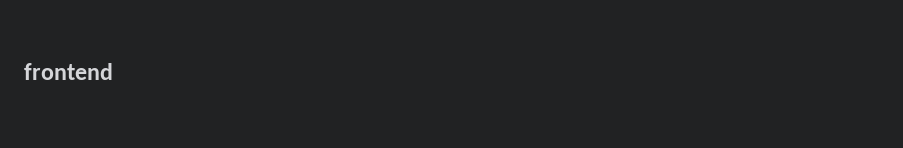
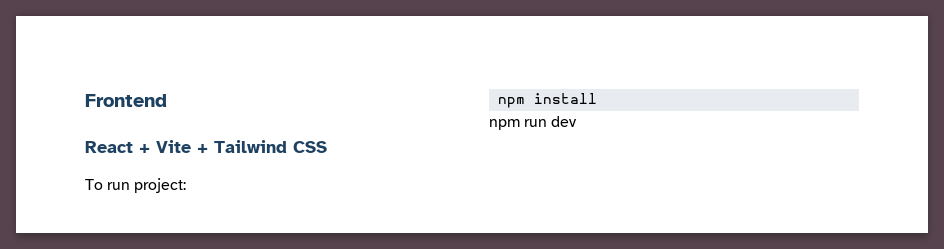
- frontend
+ Frontend
+ React + Vite + Tailwind CSS
+ To run project:
+ npm install
+ npm run dev

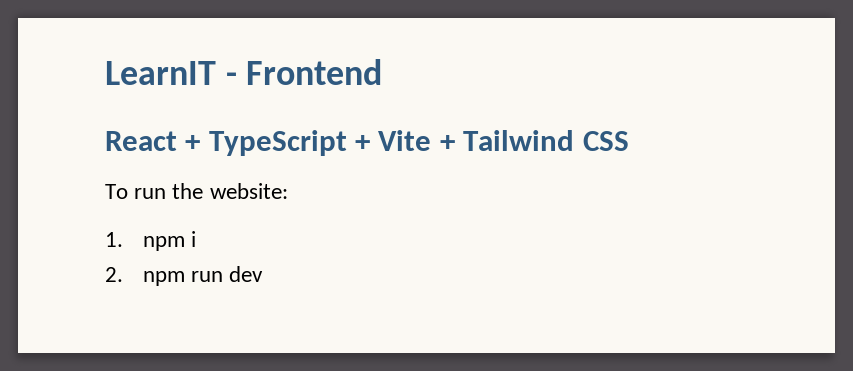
- Frontend
+ LearnIT - Frontend
- React + Vite + Tailwind CSS
+ React + TypeScript + Vite + Tailwind CSS
- To run project:
- npm install
- npm run dev
+ To run the website:
+ 1. npm i
+ 2. npm run dev

